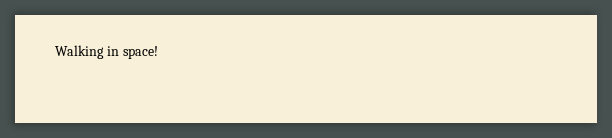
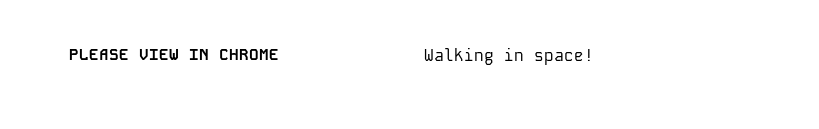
+ PLEASE VIEW IN CHROME

